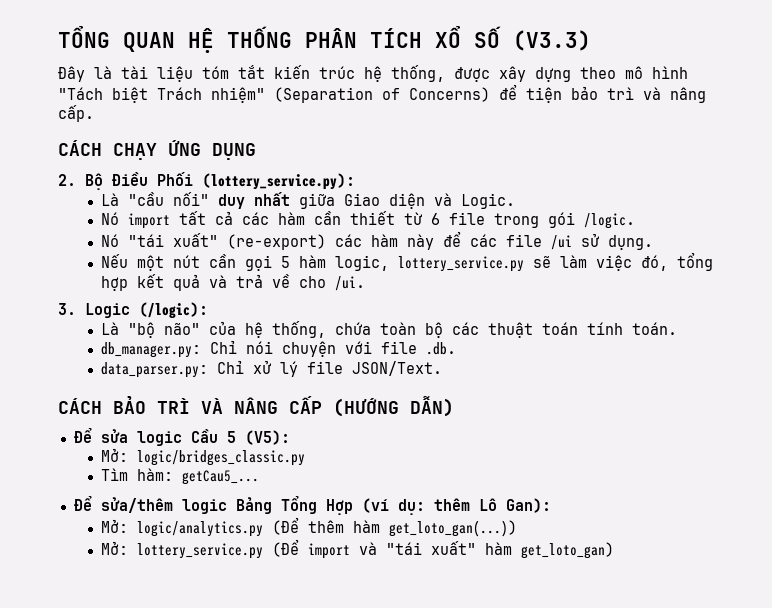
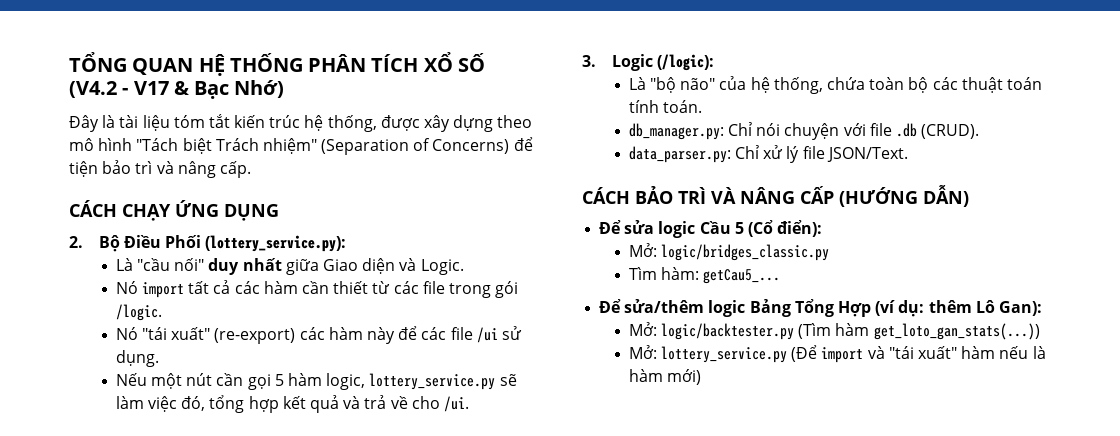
- TỔNG QUAN HỆ THỐNG PHÂN TÍCH XỔ SỐ (V3.3)
+ TỔNG QUAN HỆ THỐNG PHÂN TÍCH XỔ SỐ (V4.2 - V17 & Bạc Nhớ)
- Nó import tất cả các hàm cần thiết từ 6 file trong gói /logic.
+ Nó import tất cả các hàm cần thiết từ các file trong gói /logic.
- db_manager.py: Chỉ nói chuyện với file .db.
+ db_manager.py: Chỉ nói chuyện với file .db (CRUD).
- Để sửa logic Cầu 5 (V5):
+ Để sửa logic Cầu 5 (Cổ điển):
- Mở: logic/analytics.py (Để thêm hàm get_loto_gan(...))
+ Mở: logic/backtester.py (Tìm hàm get_loto_gan_stats(...))
- Mở: lottery_service.py (Để import và "tái xuất" hàm get_loto_gan)
+ Mở: lottery_service.py (Để import và "tái xuất" hàm nếu là hàm mới)

